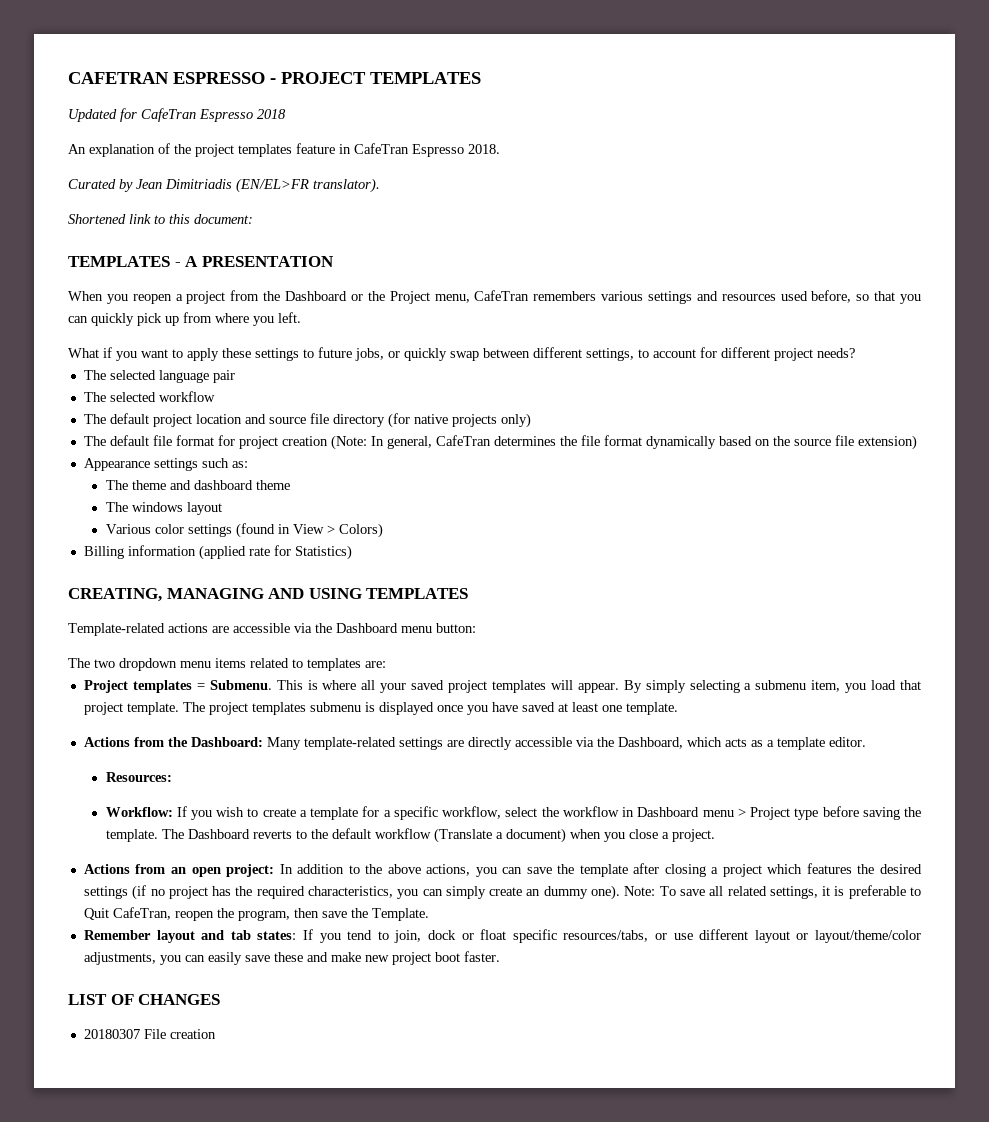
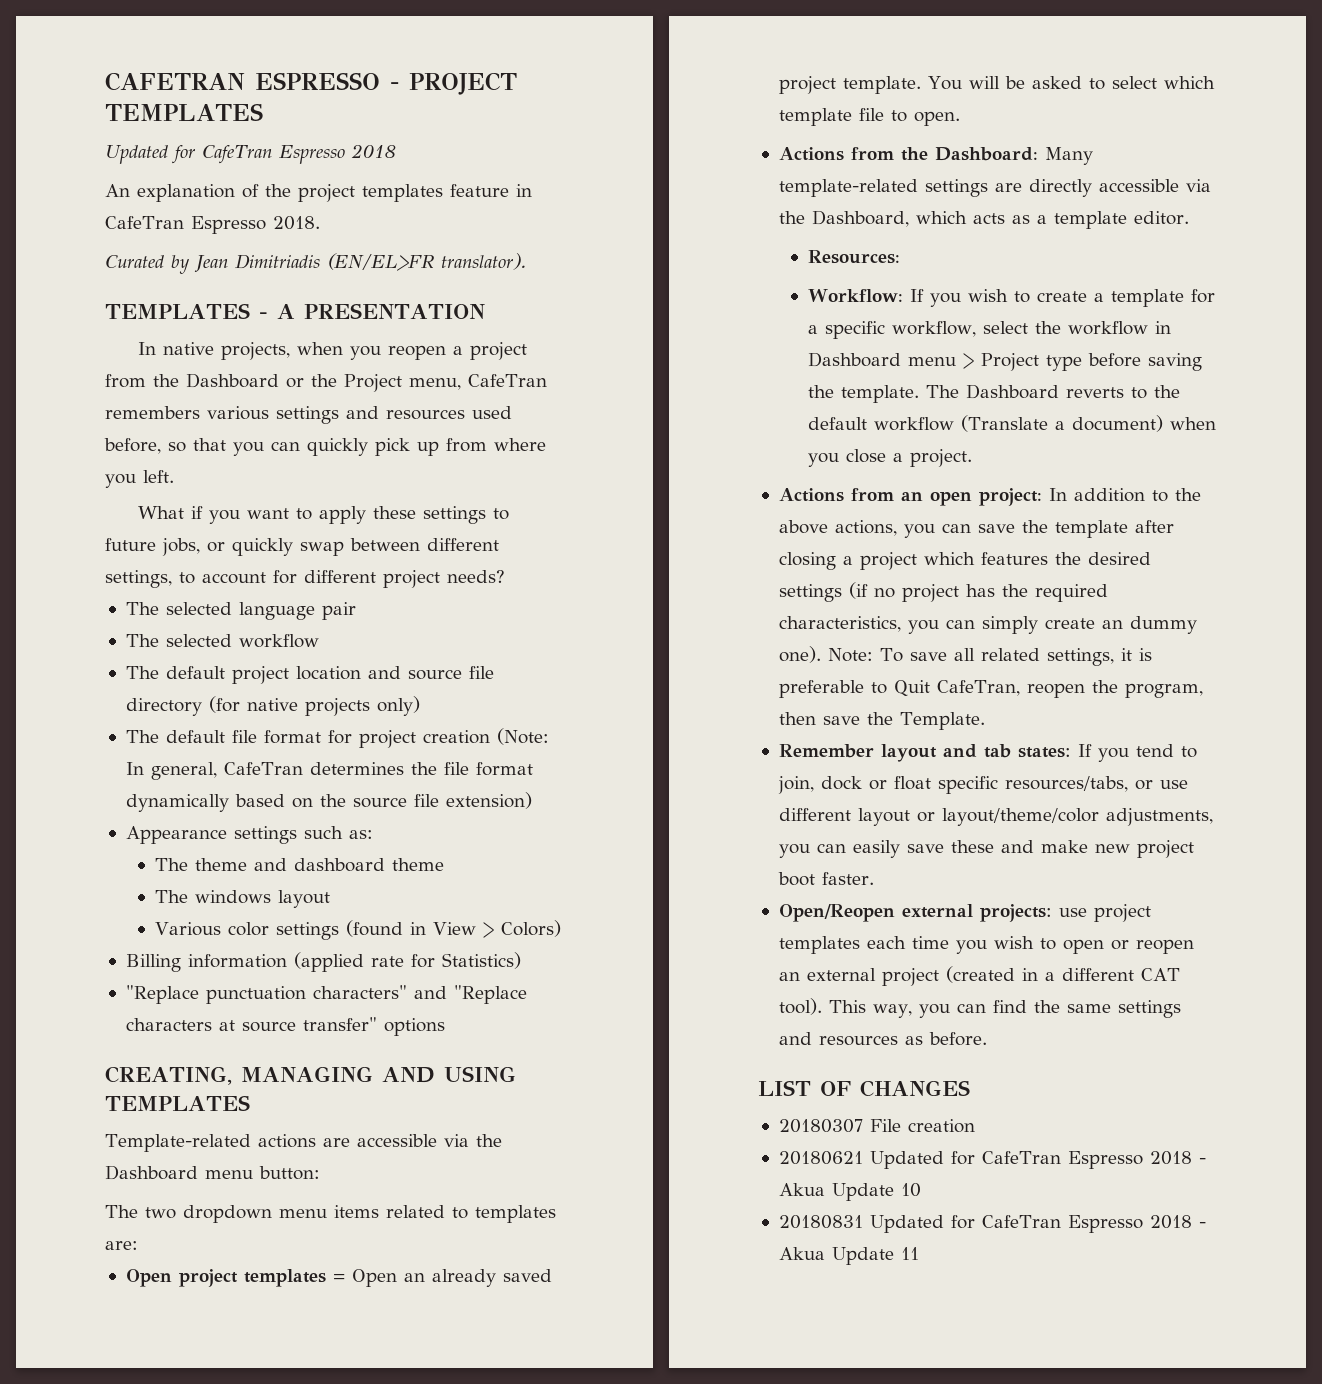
- Shortened link to this document:
- When you reopen a project from the Dashboard or the Project menu, CafeTran remembers various settings and resources used before, so that you can quickly pick up from where you left.
+ In native projects, when you reopen a project from the Dashboard or the Project menu, CafeTran remembers various settings and resources used before, so that you can quickly pick up from where you left.
+ "Replace punctuation characters" and "Replace characters at source transfer" options
- Project templates = Submenu. This is where all your saved project templates will appear. By simply selecting a submenu item, you load that project template. The project templates submenu is displayed once you have saved at least one template.
+ Open project templates = Open an already saved project template. You will be asked to select which template file to open.
+ Open/Reopen external projects: use project templates each time you wish to open or reopen an external project (created in a different CAT tool). This way, you can find the same settings and resources as before.
+ 20180621 Updated for CafeTran Espresso 2018 - Akua Update 10
+ 20180831 Updated for CafeTran Espresso 2018 - Akua Update 11

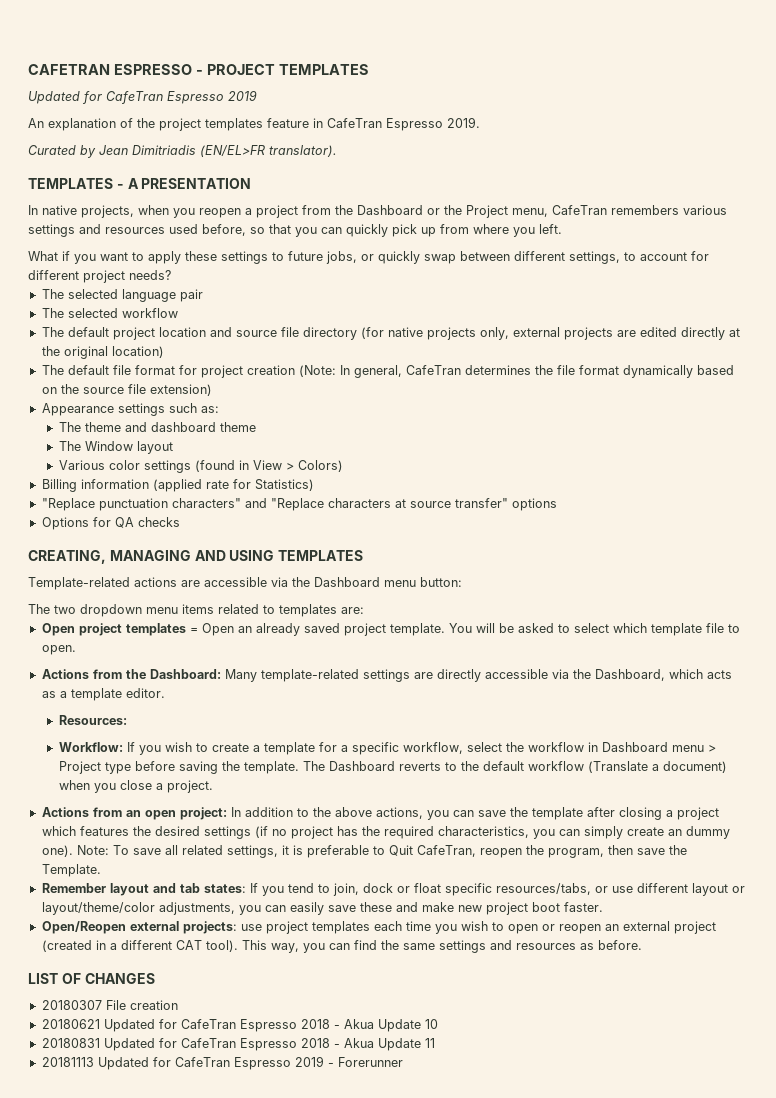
  CAFETRAN ESPRESSO - PROJECT TEMPLATES
- Updated for CafeTran Espresso 2018
+ Updated for CafeTran Espresso 2019
- An explanation of the project templates feature in CafeTran Espresso 2018.
+ An explanation of the project templates feature in CafeTran Espresso 2019.
- The default project location and source file directory (for native projects only)
+ The default project location and source file directory (for native projects only, external projects are edited directly at the original location)
- The windows layout
+ The Window layout
+ Options for QA checks
+ 20181113 Updated for CafeTran Espresso 2019 - Forerunner

